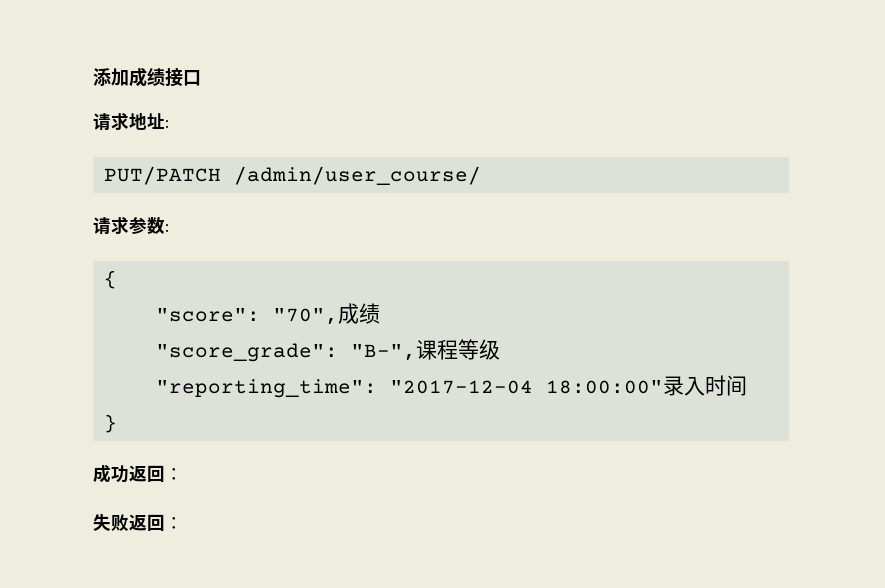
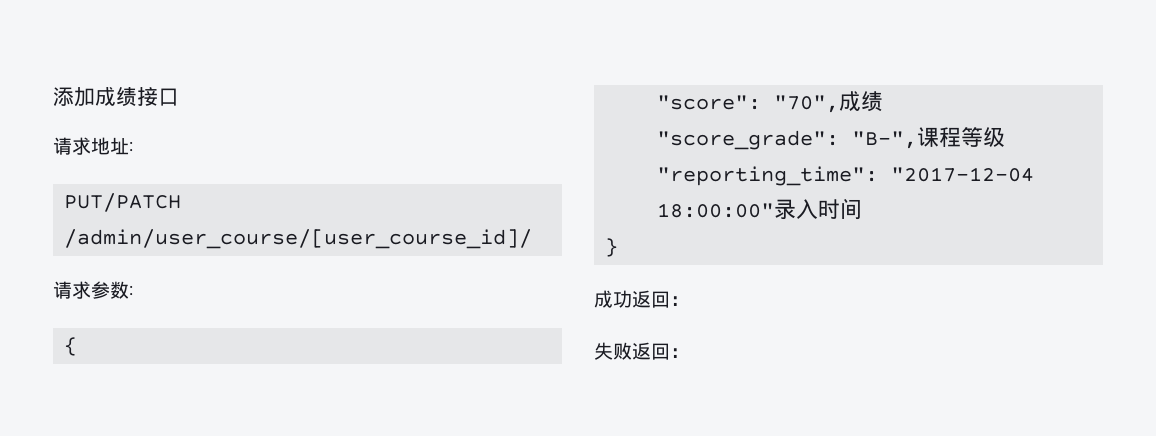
- PUT/PATCH /admin/user_course/
+ PUT/PATCH /admin/user_course/[user_course_id]/

